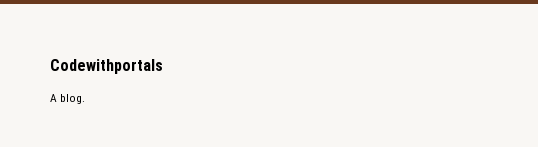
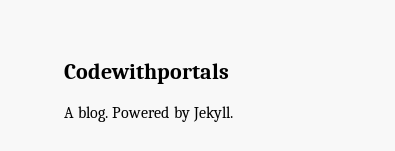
+ Powered by Jekyll.

